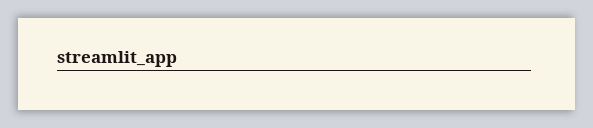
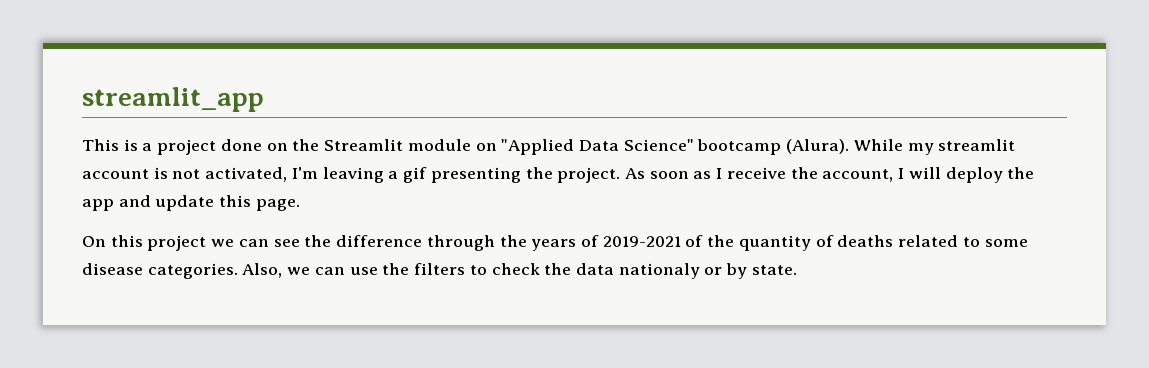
+ This is a project done on the Streamlit module on "Applied Data Science" bootcamp (Alura). While my streamlit account is not activated, I'm leaving a gif presenting the project. As soon as I receive the account, I will deploy the app and update this page.
+ On this project we can see the difference through the years of 2019-2021 of the quantity of deaths related to some disease categories. Also, we can use the filters to check the data nationaly or by state.

